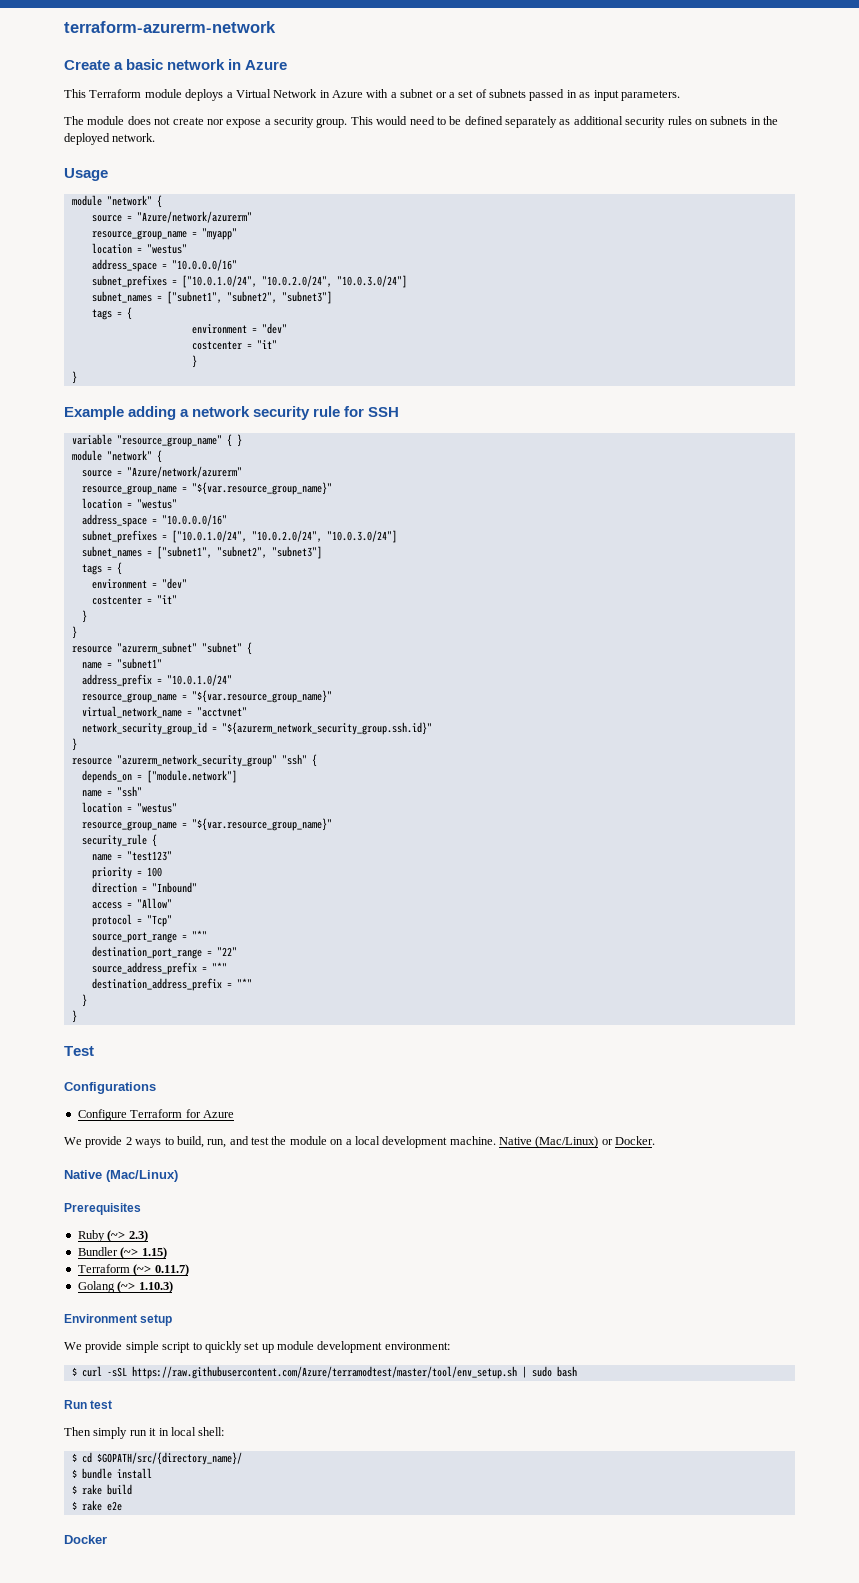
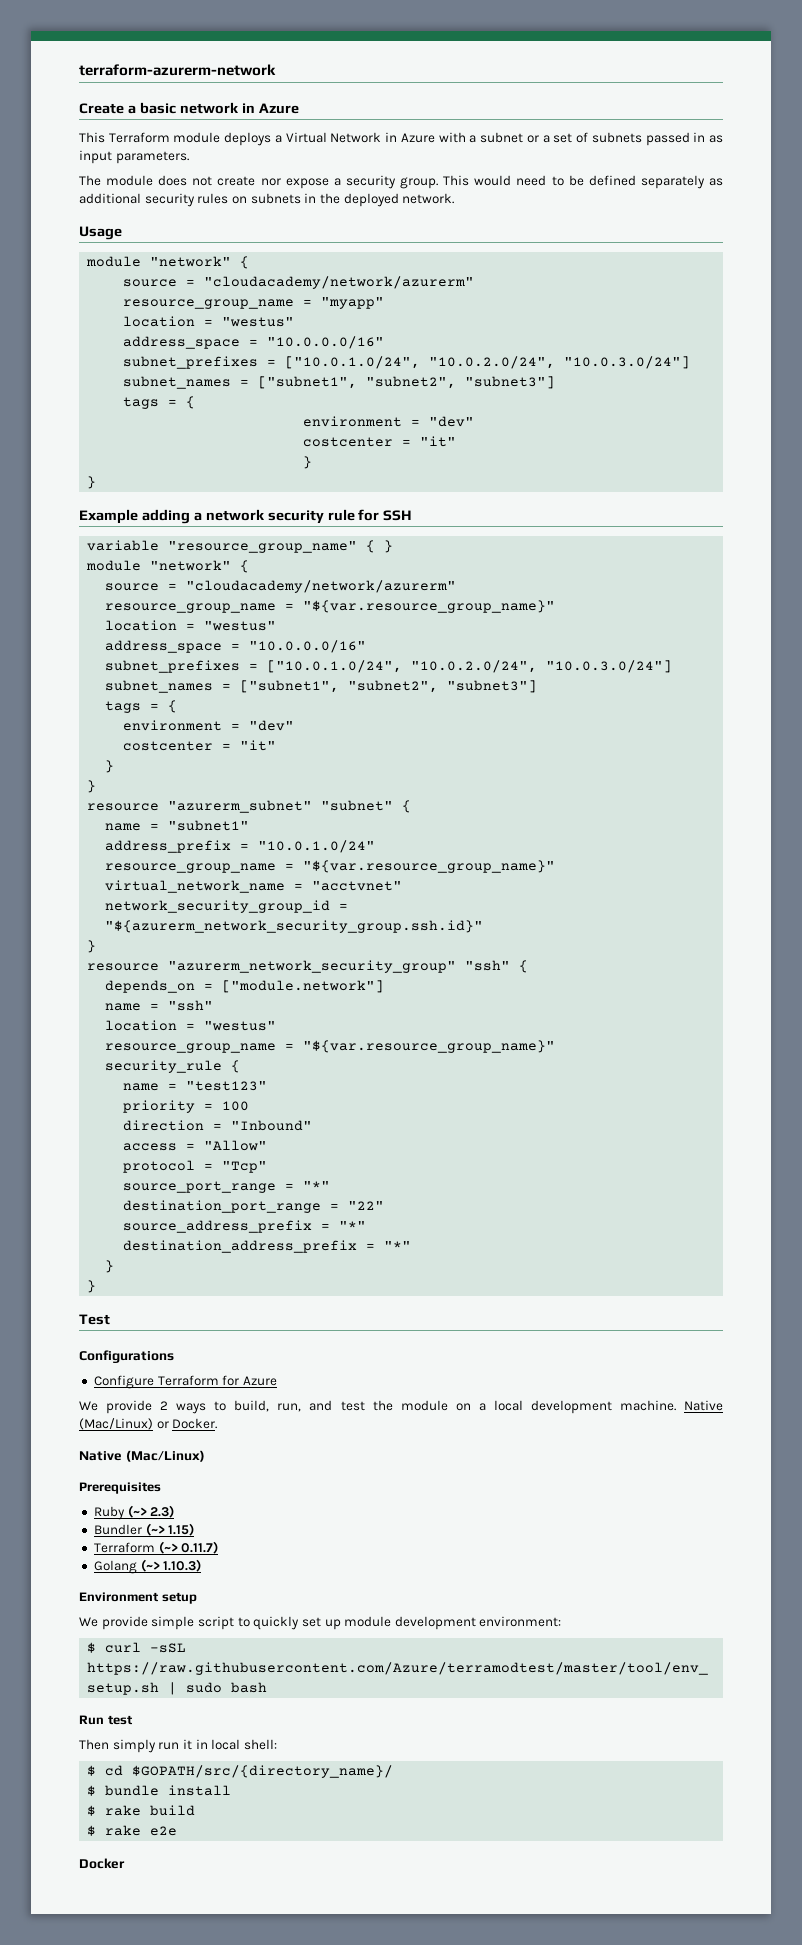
  Usage
  module "network" {
- source = "Azure/network/azurerm"
+ source = "cloudacademy/network/azurerm"
  variable "resource_group_name" { }
  module "network" {
- source = "Azure/network/azurerm"
+ source = "cloudacademy/network/azurerm"

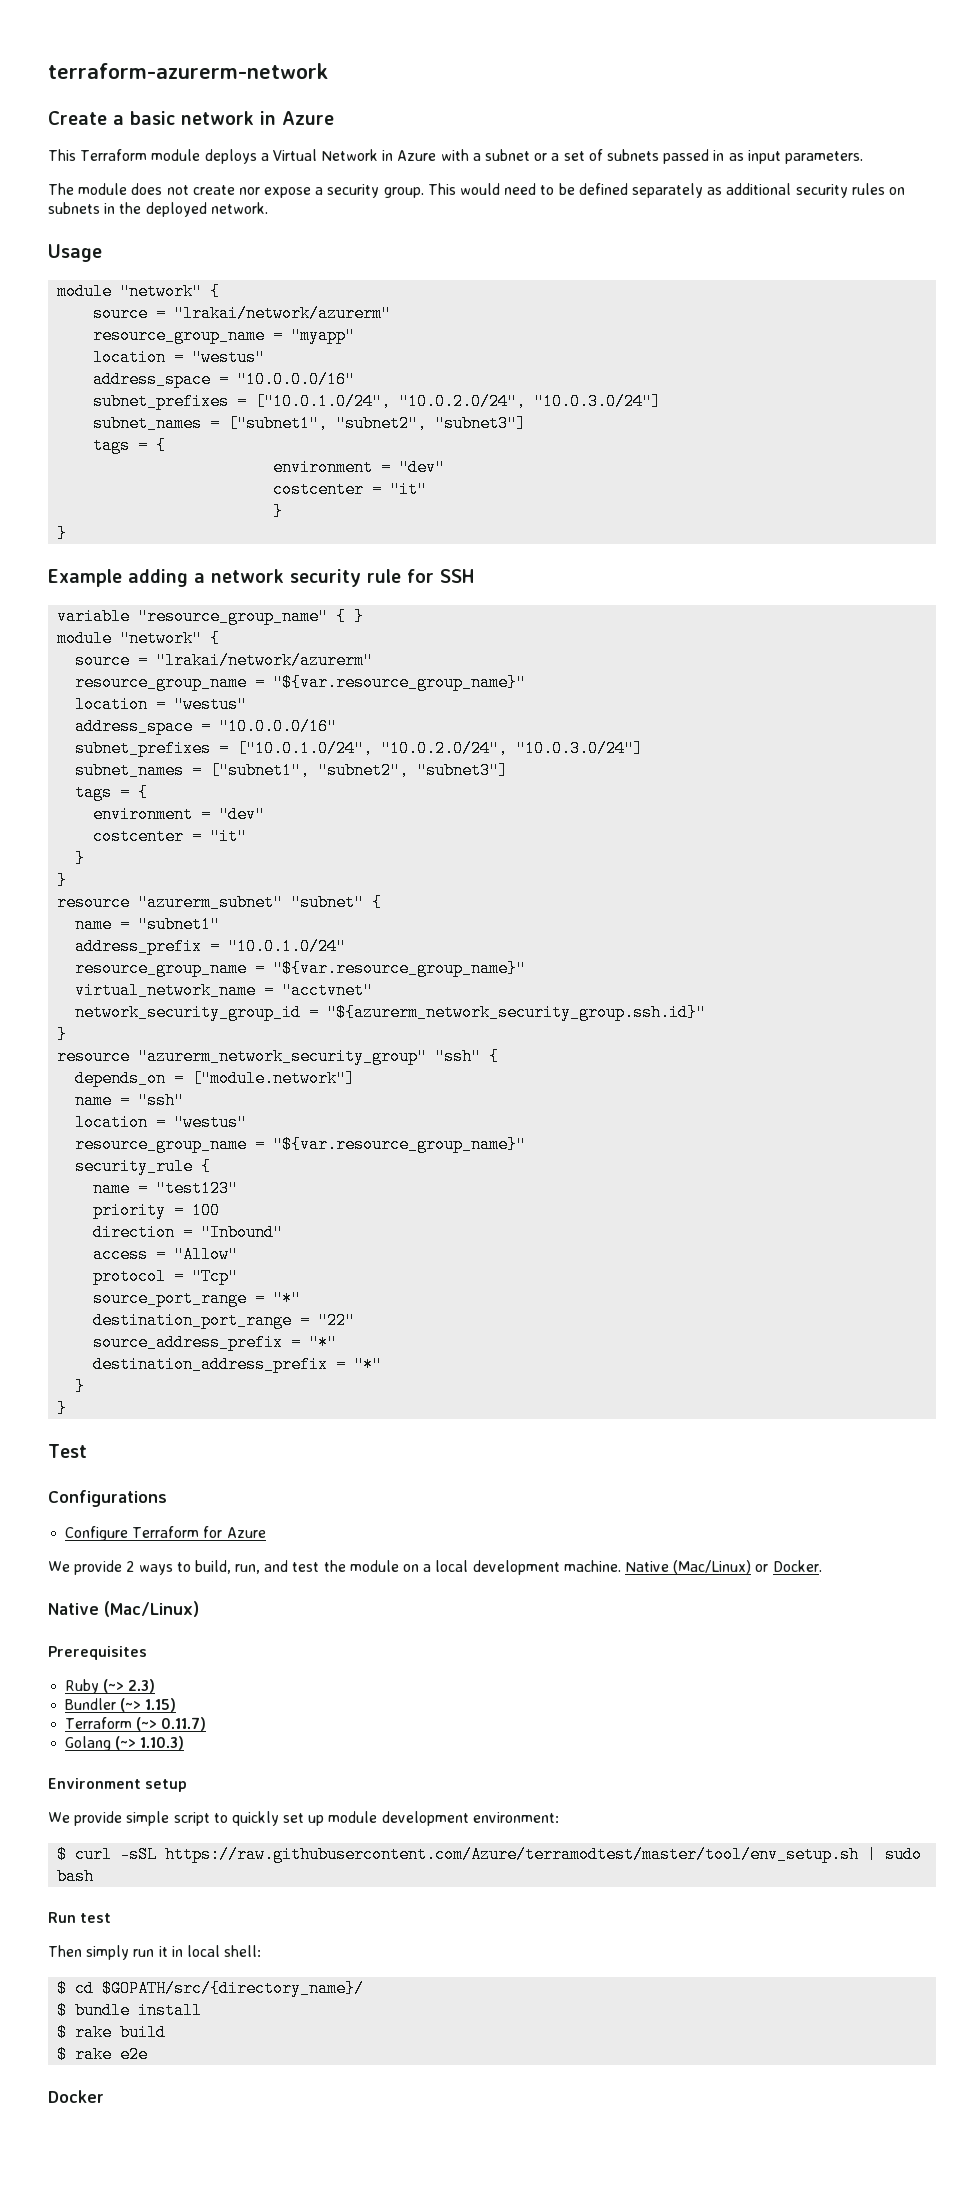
  Usage
  module "network" {
- source = "cloudacademy/network/azurerm"
+ source = "lrakai/network/azurerm"
  variable "resource_group_name" { }
  module "network" {
- source = "cloudacademy/network/azurerm"
+ source = "lrakai/network/azurerm"

